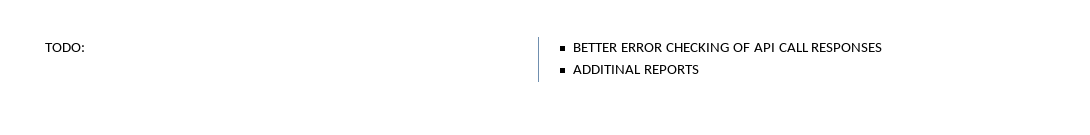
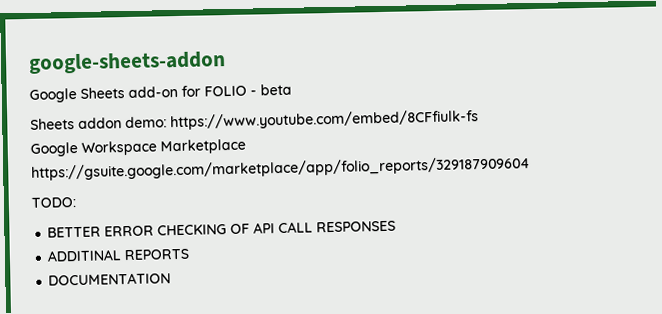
+ google-sheets-addon
+ Google Sheets add-on for FOLIO - beta
+ Sheets addon demo: https://www.youtube.com/embed/8CFfiulk-fs
+ Google Workspace Marketplace https://gsuite.google.com/marketplace/app/folio_reports/329187909604
+ DOCUMENTATION

